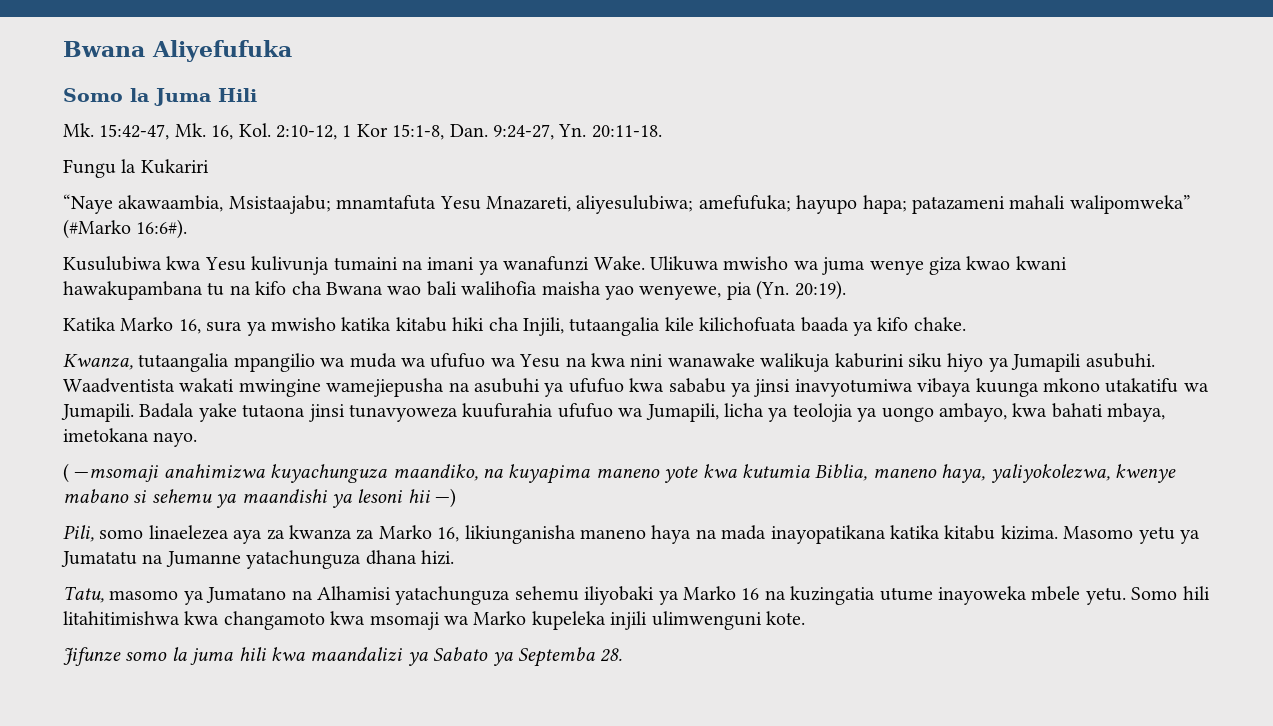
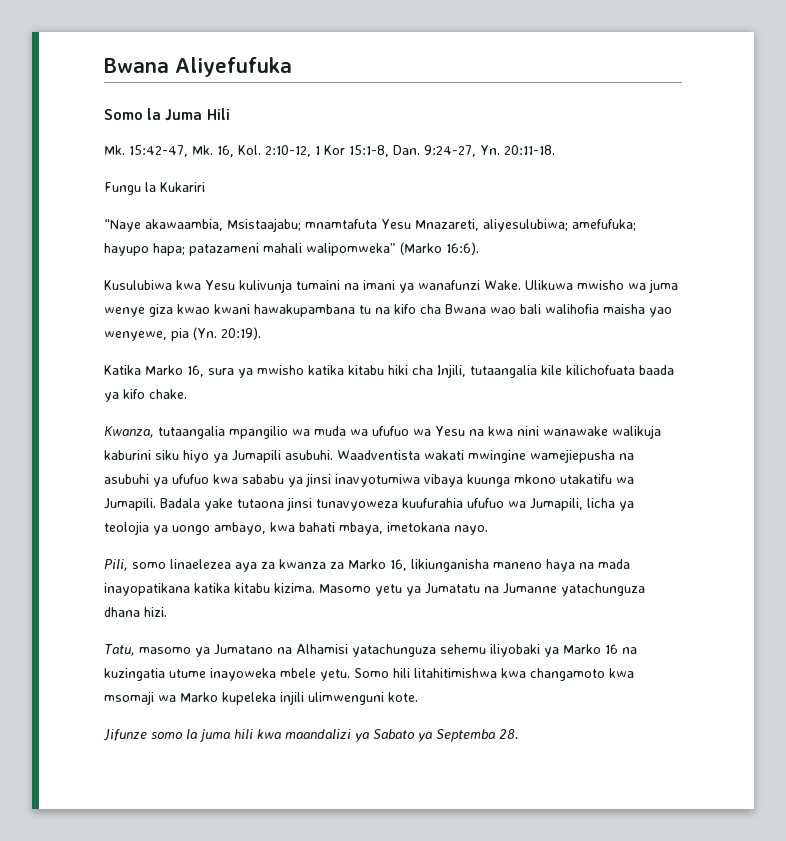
- “Naye akawaambia, Msistaajabu; mnamtafuta Yesu Mnazareti, aliyesulubiwa; amefufuka; hayupo hapa; patazameni mahali walipomweka” (#Marko 16:6#).
+ “Naye akawaambia, Msistaajabu; mnamtafuta Yesu Mnazareti, aliyesulubiwa; amefufuka; hayupo hapa; patazameni mahali walipomweka” (Marko 16:6).
- ( —msomaji anahimizwa kuyachunguza maandiko, na kuyapima maneno yote kwa kutumia Biblia, maneno haya, yaliyokolezwa, kwenye mabano si sehemu ya maandishi ya lesoni hii —)

